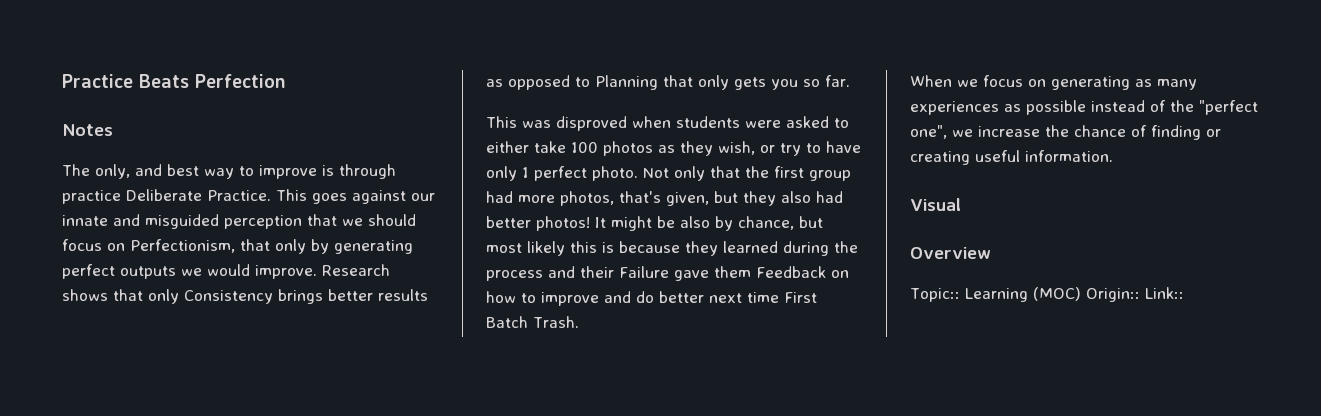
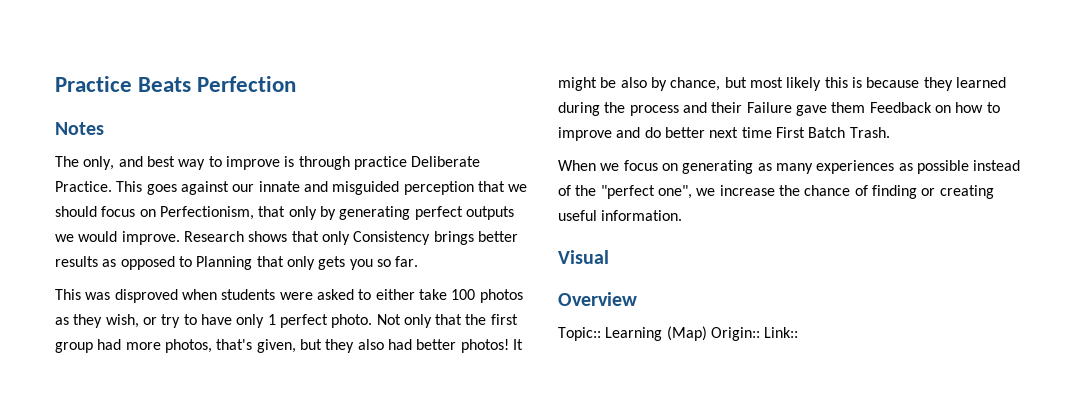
- Topic:: Learning (MOC) Origin:: Link::
+ Topic:: Learning (Map) Origin:: Link::

